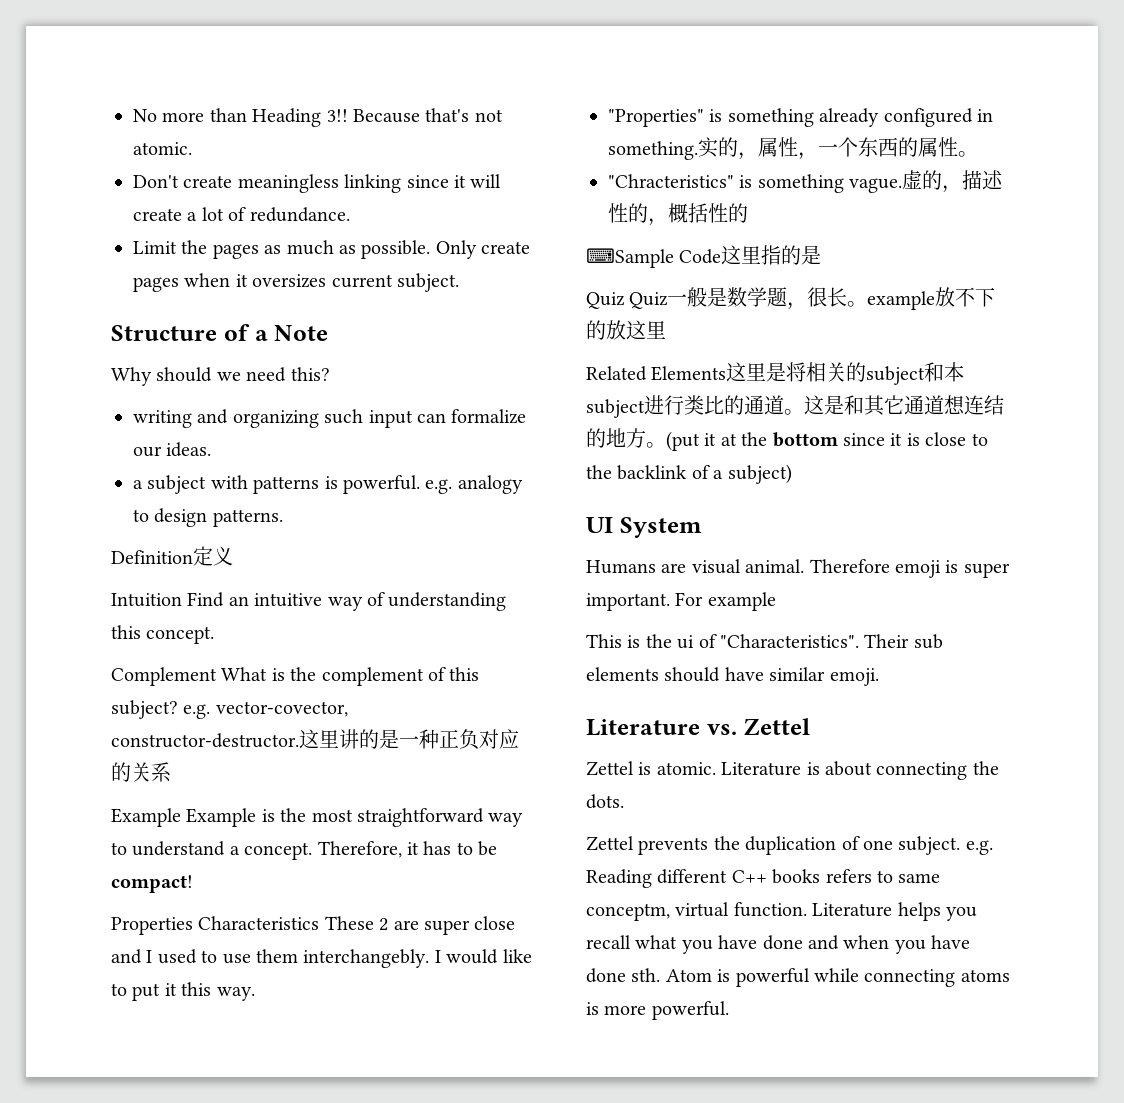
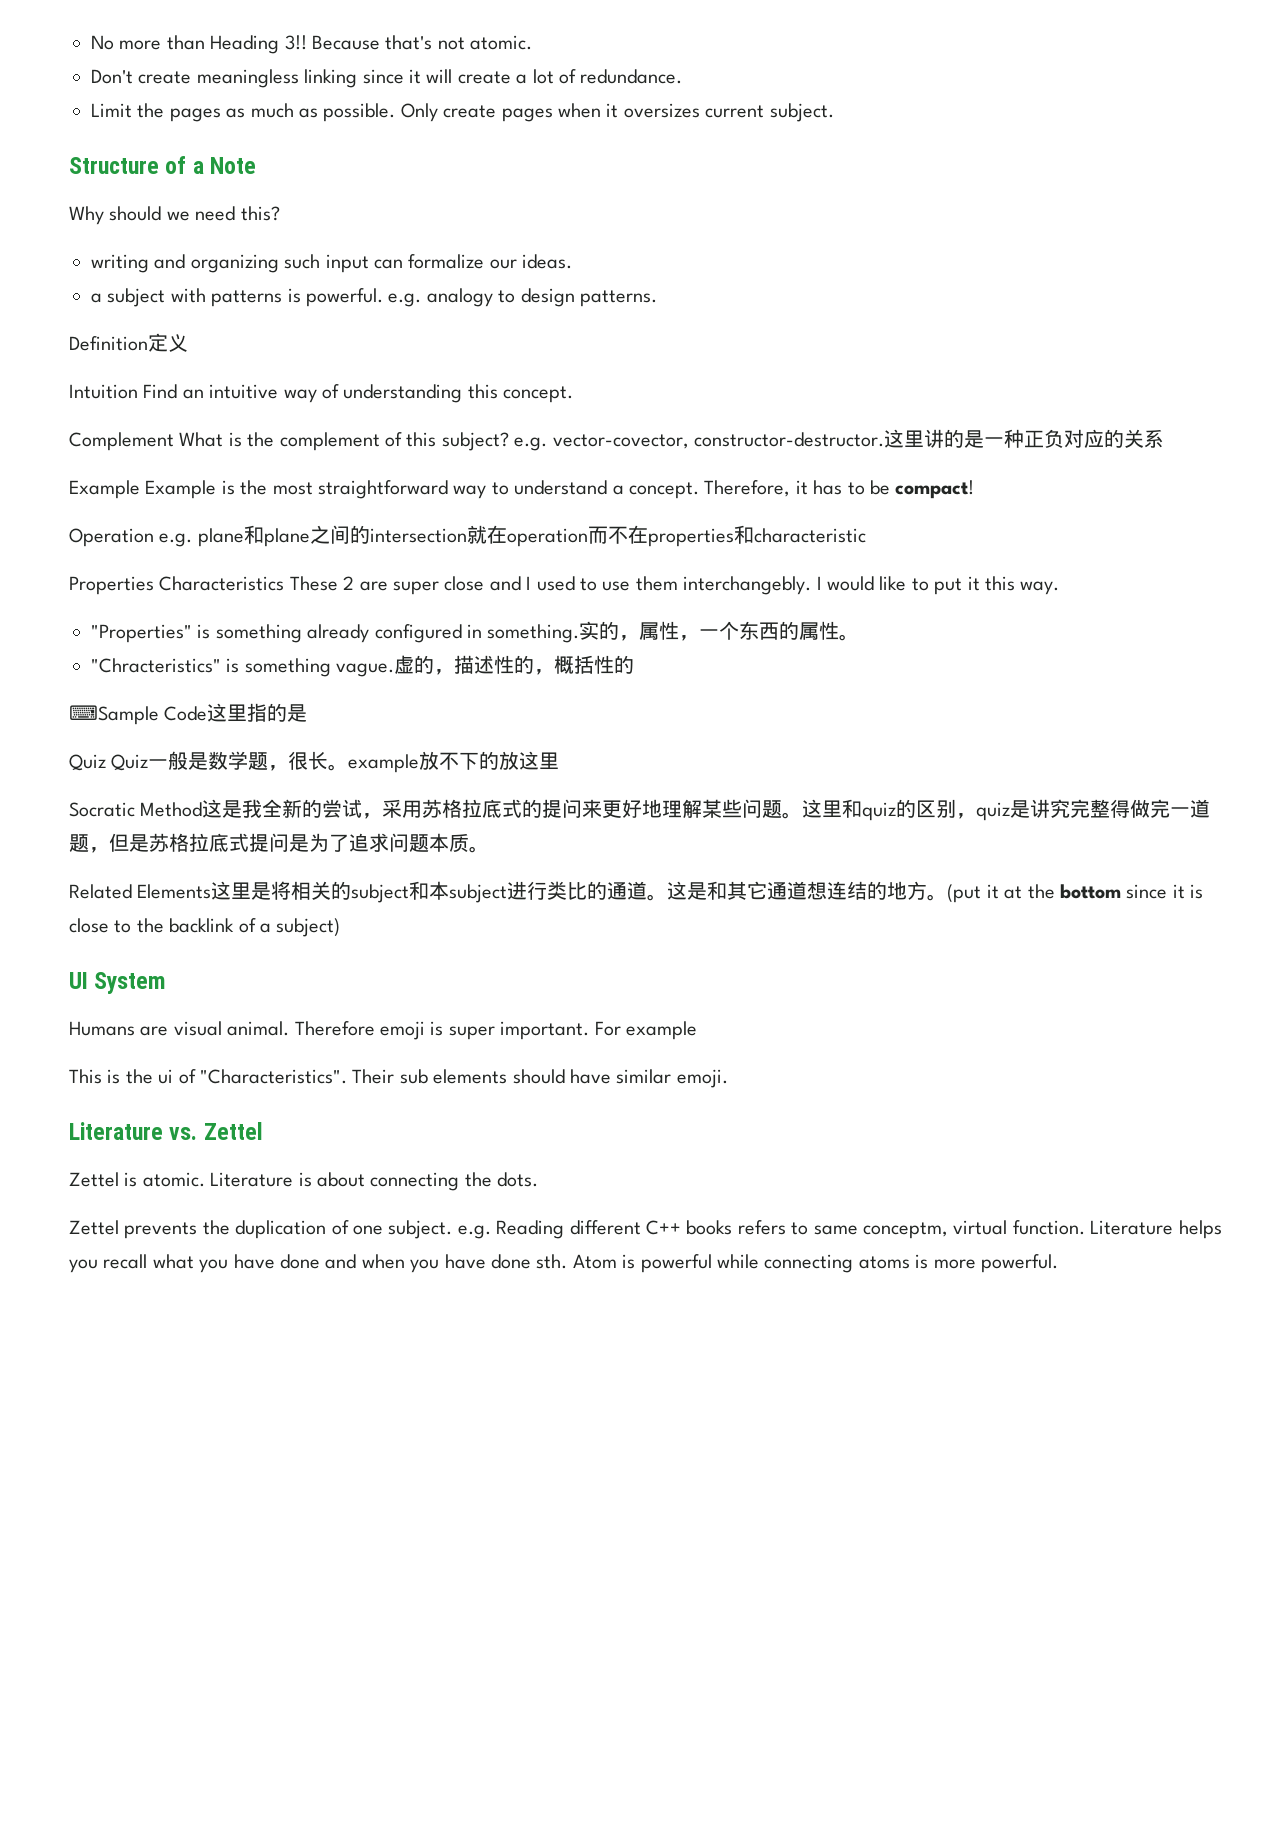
+ Operation e.g. plane和plane之间的intersection就在operation而不在properties和characteristic
+ Socratic Method这是我全新的尝试，采用苏格拉底式的提问来更好地理解某些问题。这里和quiz的区别，quiz是讲究完整得做完一道题，但是苏格拉底式提问是为了追求问题本质。

